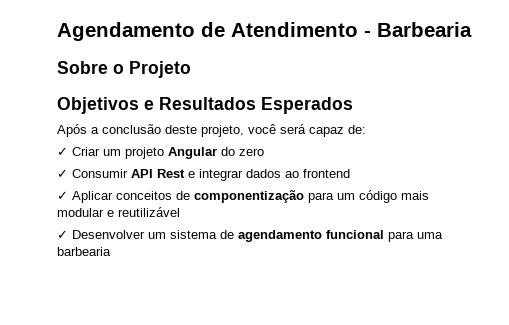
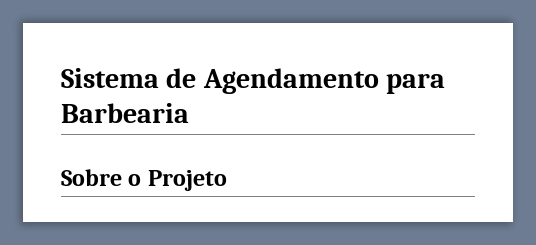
- Agendamento de Atendimento - Barbearia
+ Sistema de Agendamento para Barbearia
- Objetivos e Resultados Esperados
- Após a conclusão deste projeto, você será capaz de:
- ✓ Criar um projeto Angular do zero
- ✓ Consumir API Rest e integrar dados ao frontend
- ✓ Aplicar conceitos de componentização para um código mais modular e reutilizável
- ✓ Desenvolver um sistema de agendamento funcional para uma barbearia

